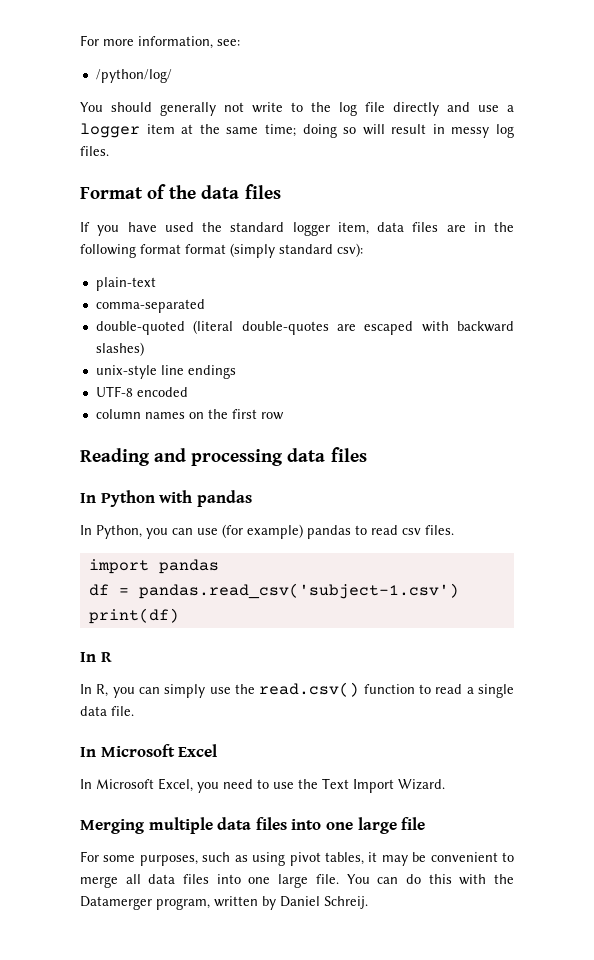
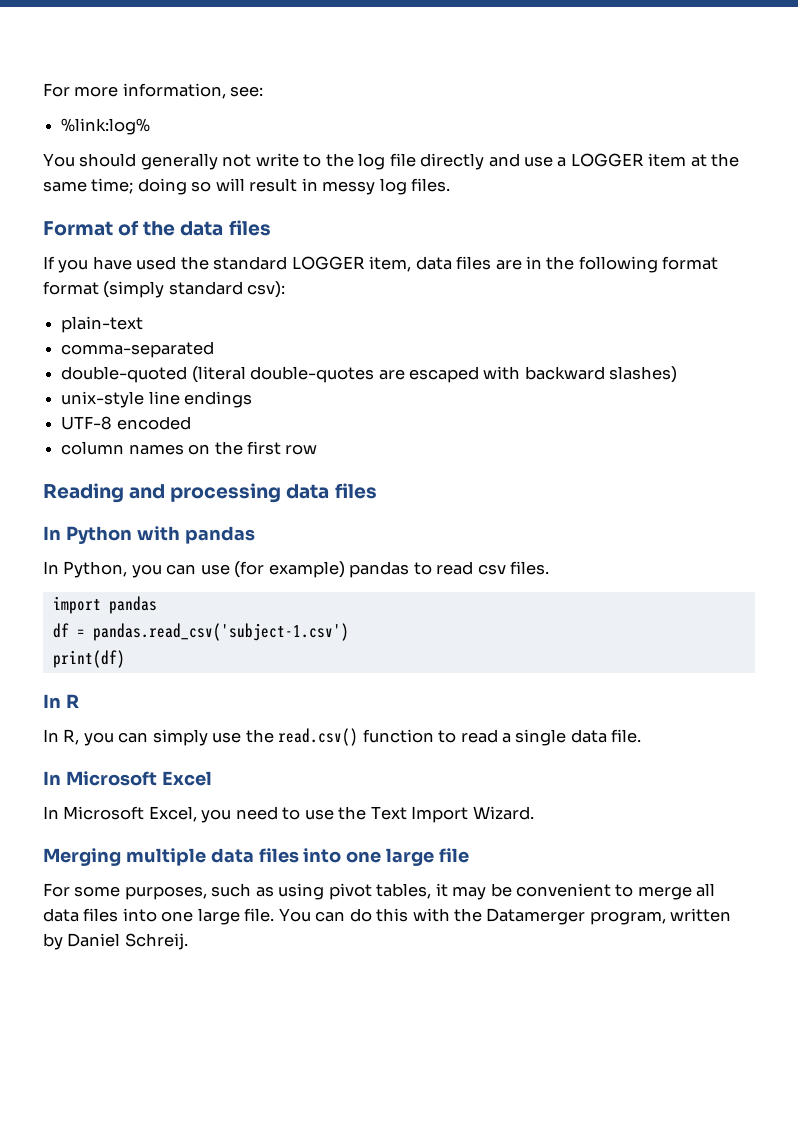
- /python/log/
+ %link:log%
- You should generally not write to the log file directly and use a logger item at the same time; doing so will result in messy log files.
+ You should generally not write to the log file directly and use a LOGGER item at the same time; doing so will result in messy log files.
- If you have used the standard logger item, data files are in the following format format (simply standard csv):
+ If you have used the standard LOGGER item, data files are in the following format format (simply standard csv):

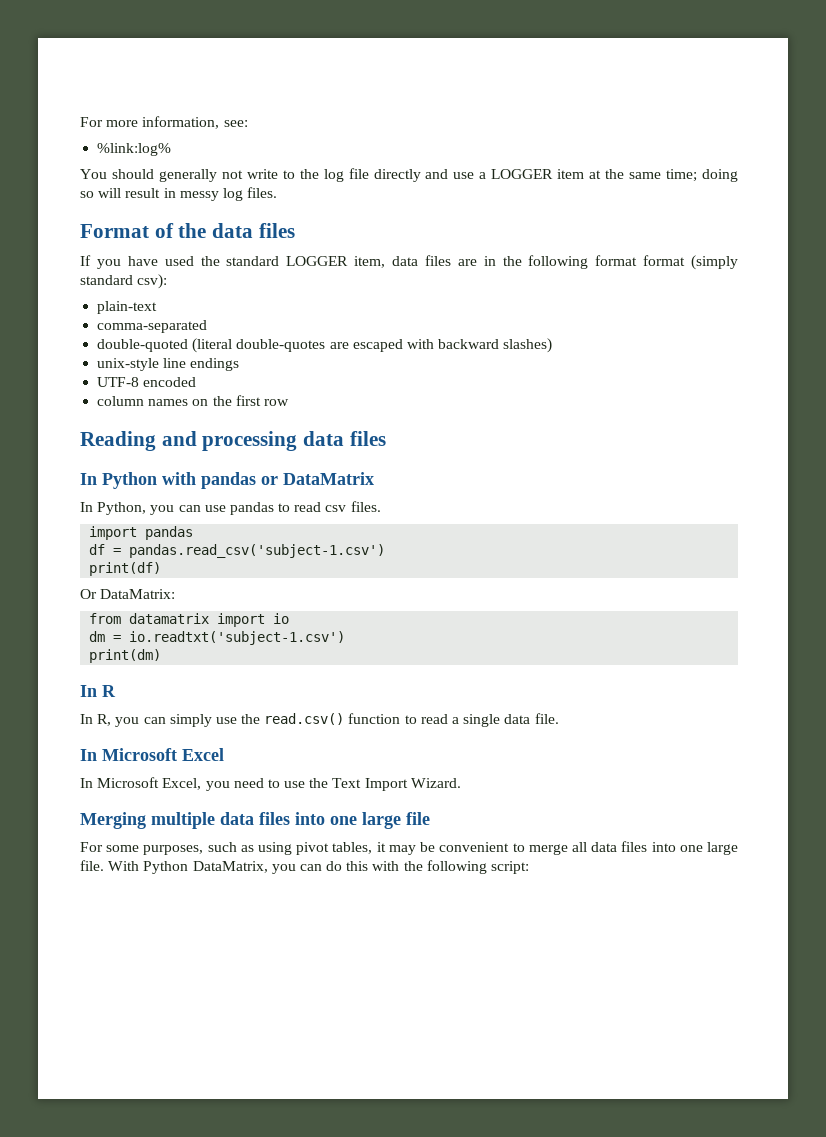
- In Python with pandas
+ In Python with pandas or DataMatrix
- In Python, you can use (for example) pandas to read csv files.
+ In Python, you can use pandas to read csv files.
+ Or DataMatrix:
+ from datamatrix import io
+ dm = io.readtxt('subject-1.csv')
+ print(dm)
- You can do this with the Datamerger program, written by Daniel Schreij.
+ With Python DataMatrix, you can do this with the following script:

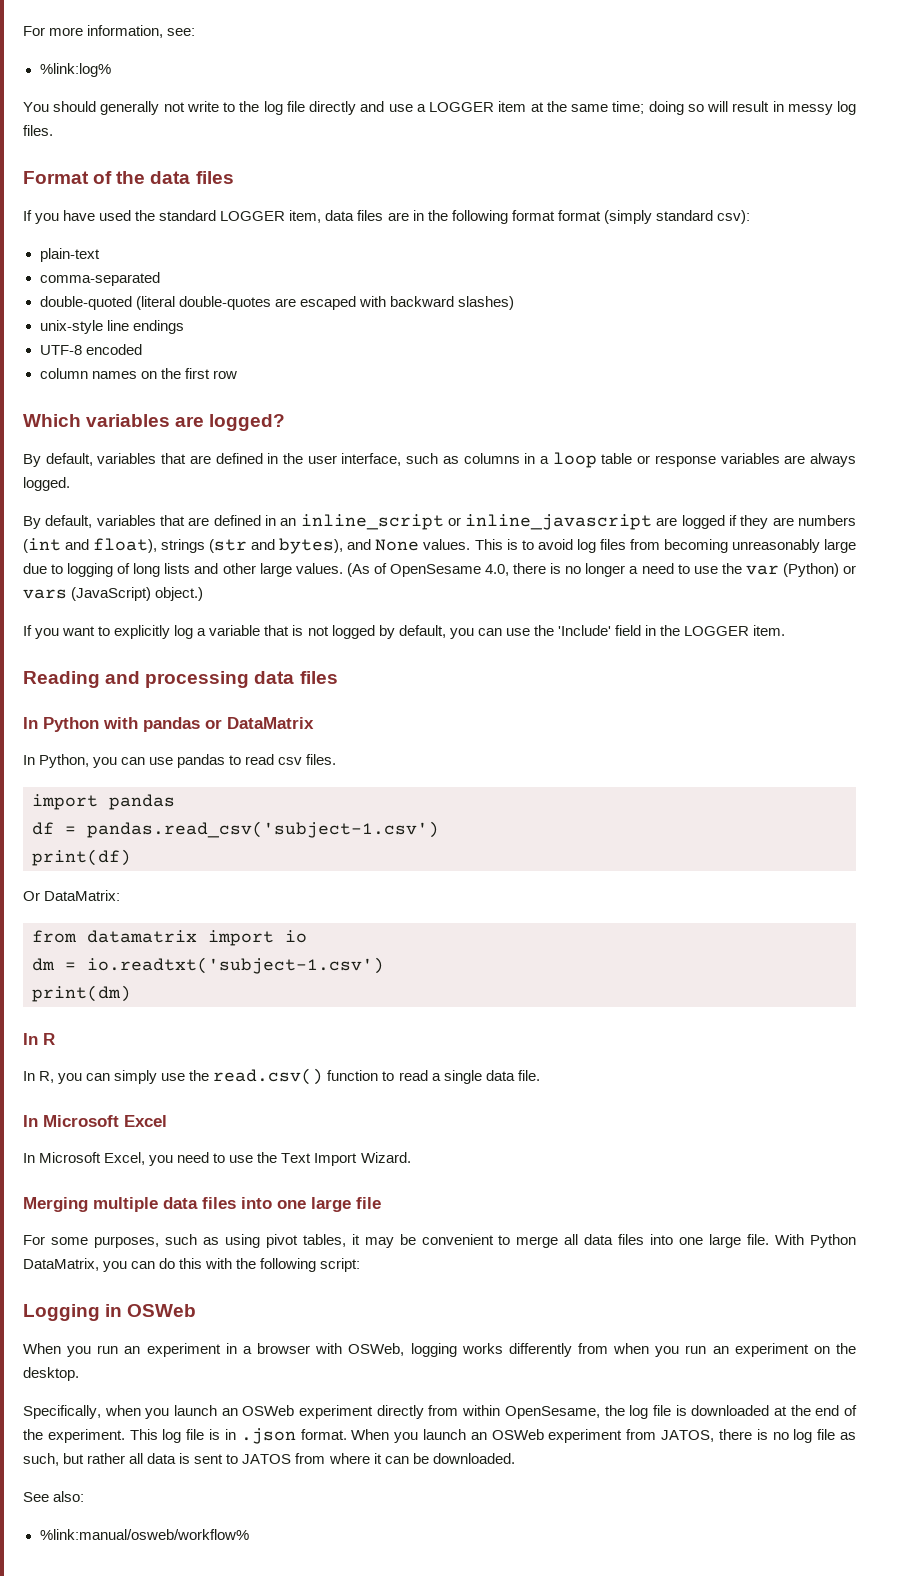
+ Which variables are logged?
+ By default, variables that are defined in the user interface, such as columns in a loop table or response variables are always logged.
+ By default, variables that are defined in an inline_script or inline_javascript are logged if they are numbers (int and float), strings (str and bytes), and None values. This is to avoid log files from becoming unreasonably large due to logging of long lists and other large values. (As of OpenSesame 4.0, there is no longer a need to use the var (Python) or vars (JavaScript) object.)
+ If you want to explicitly log a variable that is not logged by default, you can use the 'Include' field in the LOGGER item.
+ Logging in OSWeb
+ When you run an experiment in a browser with OSWeb, logging works differently from when you run an experiment on the desktop.
+ Specifically, when you launch an OSWeb experiment directly from within OpenSesame, the log file is downloaded at the end of the experiment. This log file is in .json format. When you launch an OSWeb experiment from JATOS, there is no log file as such, but rather all data is sent to JATOS from where it can be downloaded.
+ See also:
+ %link:manual/osweb/workflow%

